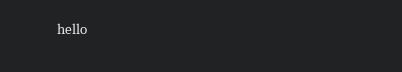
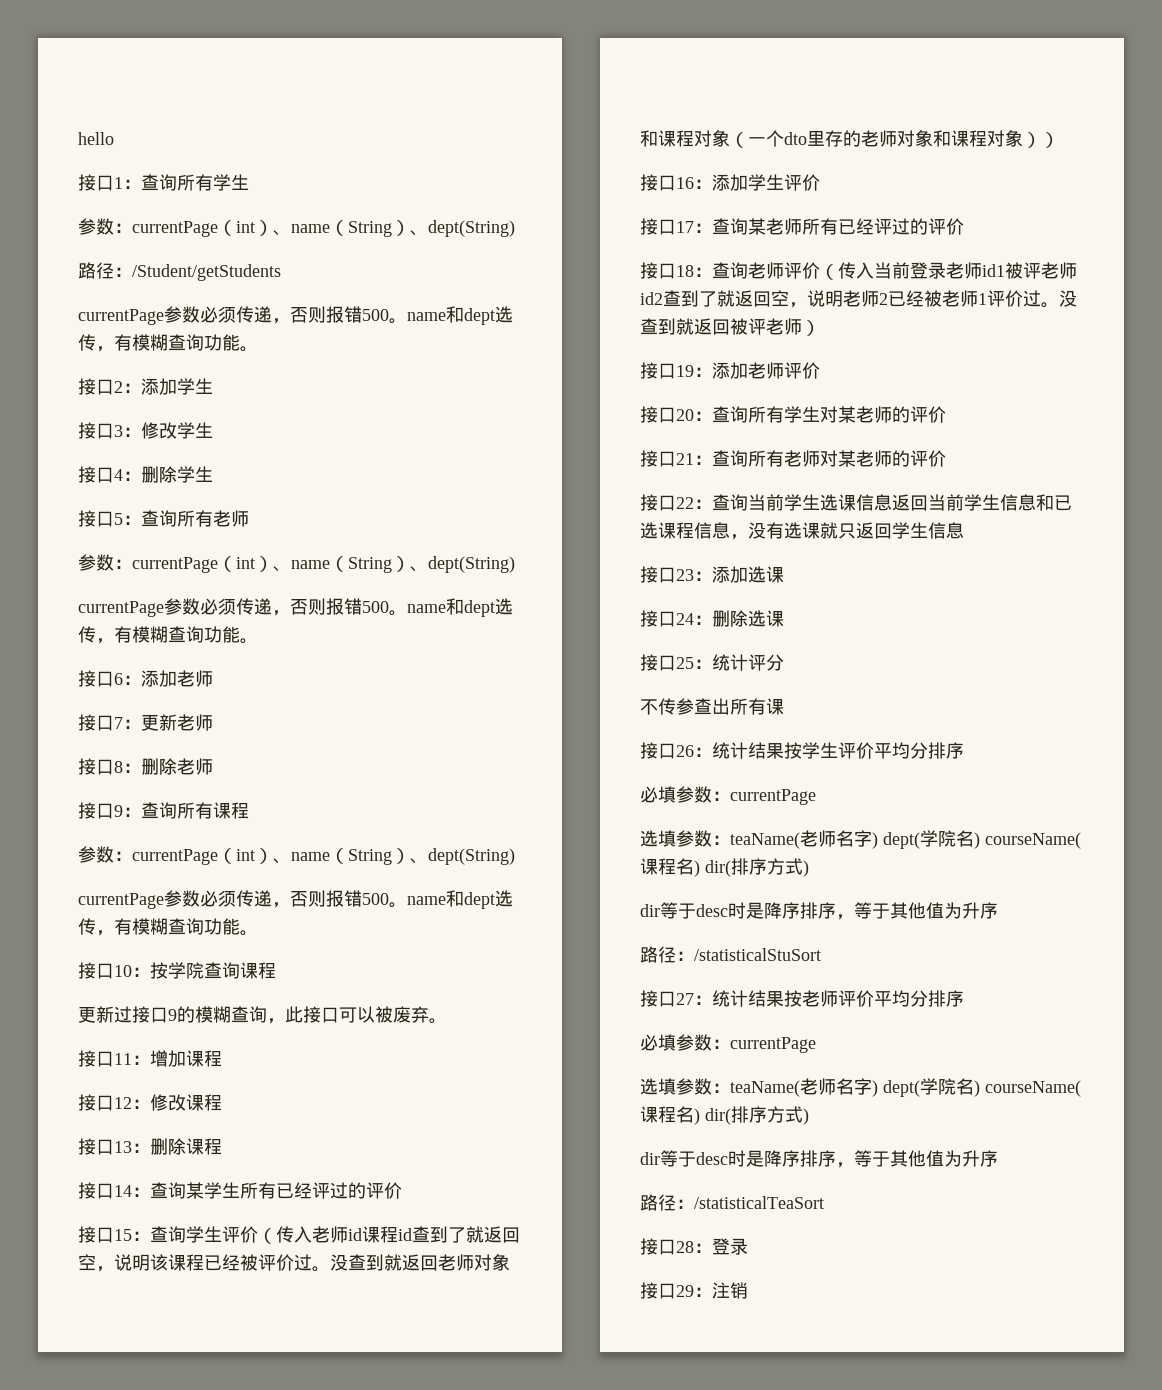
+ 接口1：查询所有学生
+ 参数：currentPage（int）、name（String）、dept(String)
+ 路径：/Student/getStudents
+ currentPage参数必须传递，否则报错500。name和dept选传，有模糊查询功能。
+ 接口2：添加学生
+ 接口3：修改学生
+ 接口4：删除学生
+ 接口5：查询所有老师
+ 参数：currentPage（int）、name（String）、dept(String)
+ currentPage参数必须传递，否则报错500。name和dept选传，有模糊查询功能。
+ 接口6：添加老师
+ 接口7：更新老师
+ 接口8：删除老师
+ 接口9：查询所有课程
+ 参数：currentPage（int）、name（String）、dept(String)
+ currentPage参数必须传递，否则报错500。name和dept选传，有模糊查询功能。
+ 接口10：按学院查询课程
+ 更新过接口9的模糊查询，此接口可以被废弃。
+ 接口11：增加课程
+ 接口12：修改课程
+ 接口13：删除课程
+ 接口14：查询某学生所有已经评过的评价
+ 接口15：查询学生评价（传入老师id课程id查到了就返回空，说明该课程已经被评价过。没查到就返回老师对象和课程对象（一个dto里存的老师对象和课程对象））
+ 接口16：添加学生评价
+ 接口17：查询某老师所有已经评过的评价
+ 接口18：查询老师评价（传入当前登录老师id1被评老师id2查到了就返回空，说明老师2已经被老师1评价过。没查到就返回被评老师）
+ 接口19：添加老师评价
+ 接口20：查询所有学生对某老师的评价
+ 接口21：查询所有老师对某老师的评价
+ 接口22：查询当前学生选课信息返回当前学生信息和已选课程信息，没有选课就只返回学生信息
+ 接口23：添加选课
+ 接口24：删除选课
+ 接口25：统计评分
+ 不传参查出所有课
+ 接口26：统计结果按学生评价平均分排序
+ 必填参数：currentPage
+ 选填参数：teaName(老师名字) dept(学院名) courseName(课程名) dir(排序方式)
+ dir等于desc时是降序排序，等于其他值为升序
+ 路径：/statisticalStuSort
+ 接口27：统计结果按老师评价平均分排序
+ 必填参数：currentPage
+ 选填参数：teaName(老师名字) dept(学院名) courseName(课程名) dir(排序方式)
+ dir等于desc时是降序排序，等于其他值为升序
+ 路径：/statisticalTeaSort
+ 接口28：登录
+ 接口29：注销

